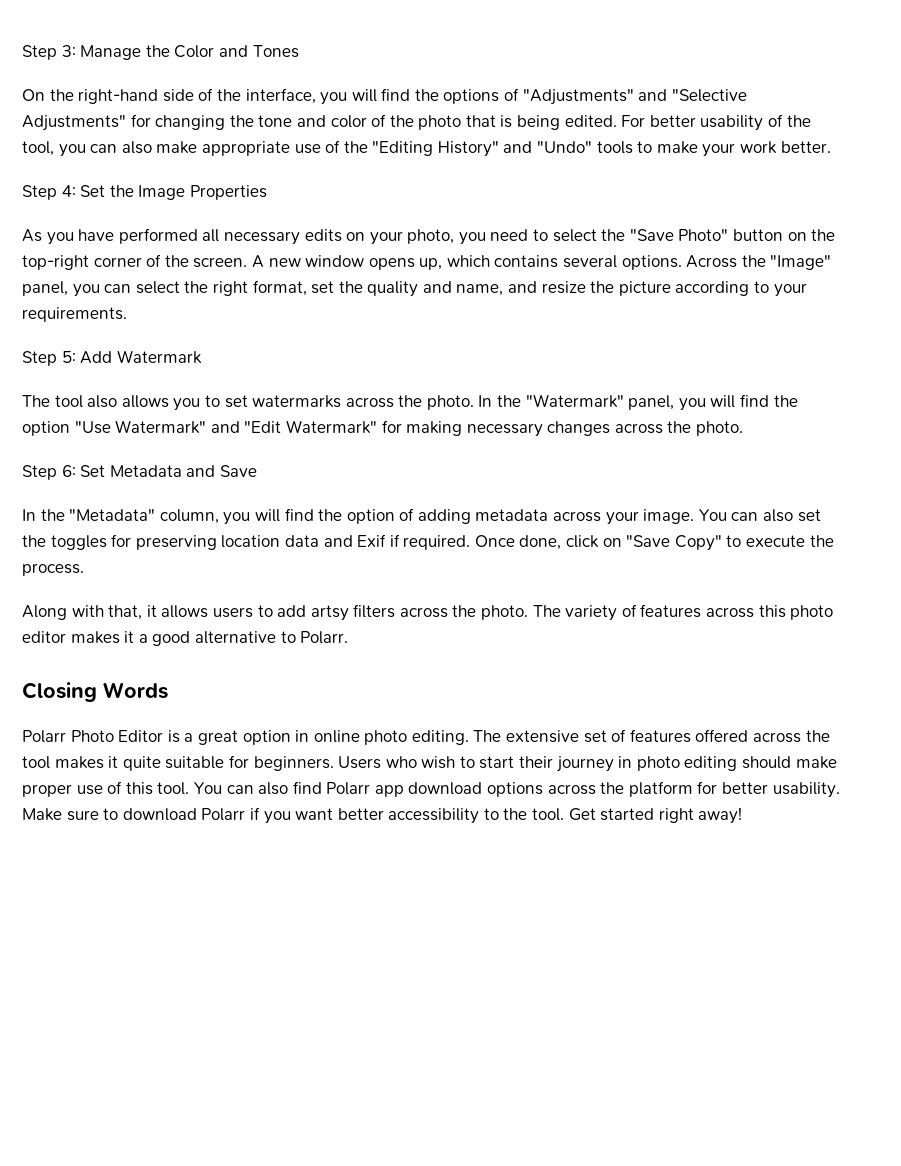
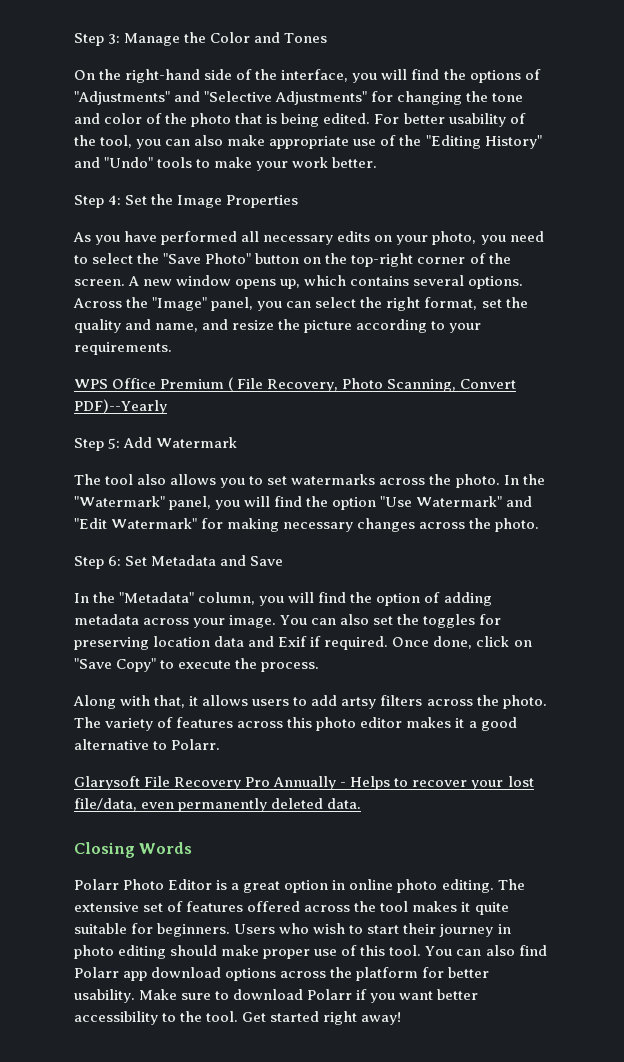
+ WPS Office Premium ( File Recovery, Photo Scanning, Convert PDF)--Yearly
+ Glarysoft File Recovery Pro Annually - Helps to recover your lost file/data, even permanently deleted data.

